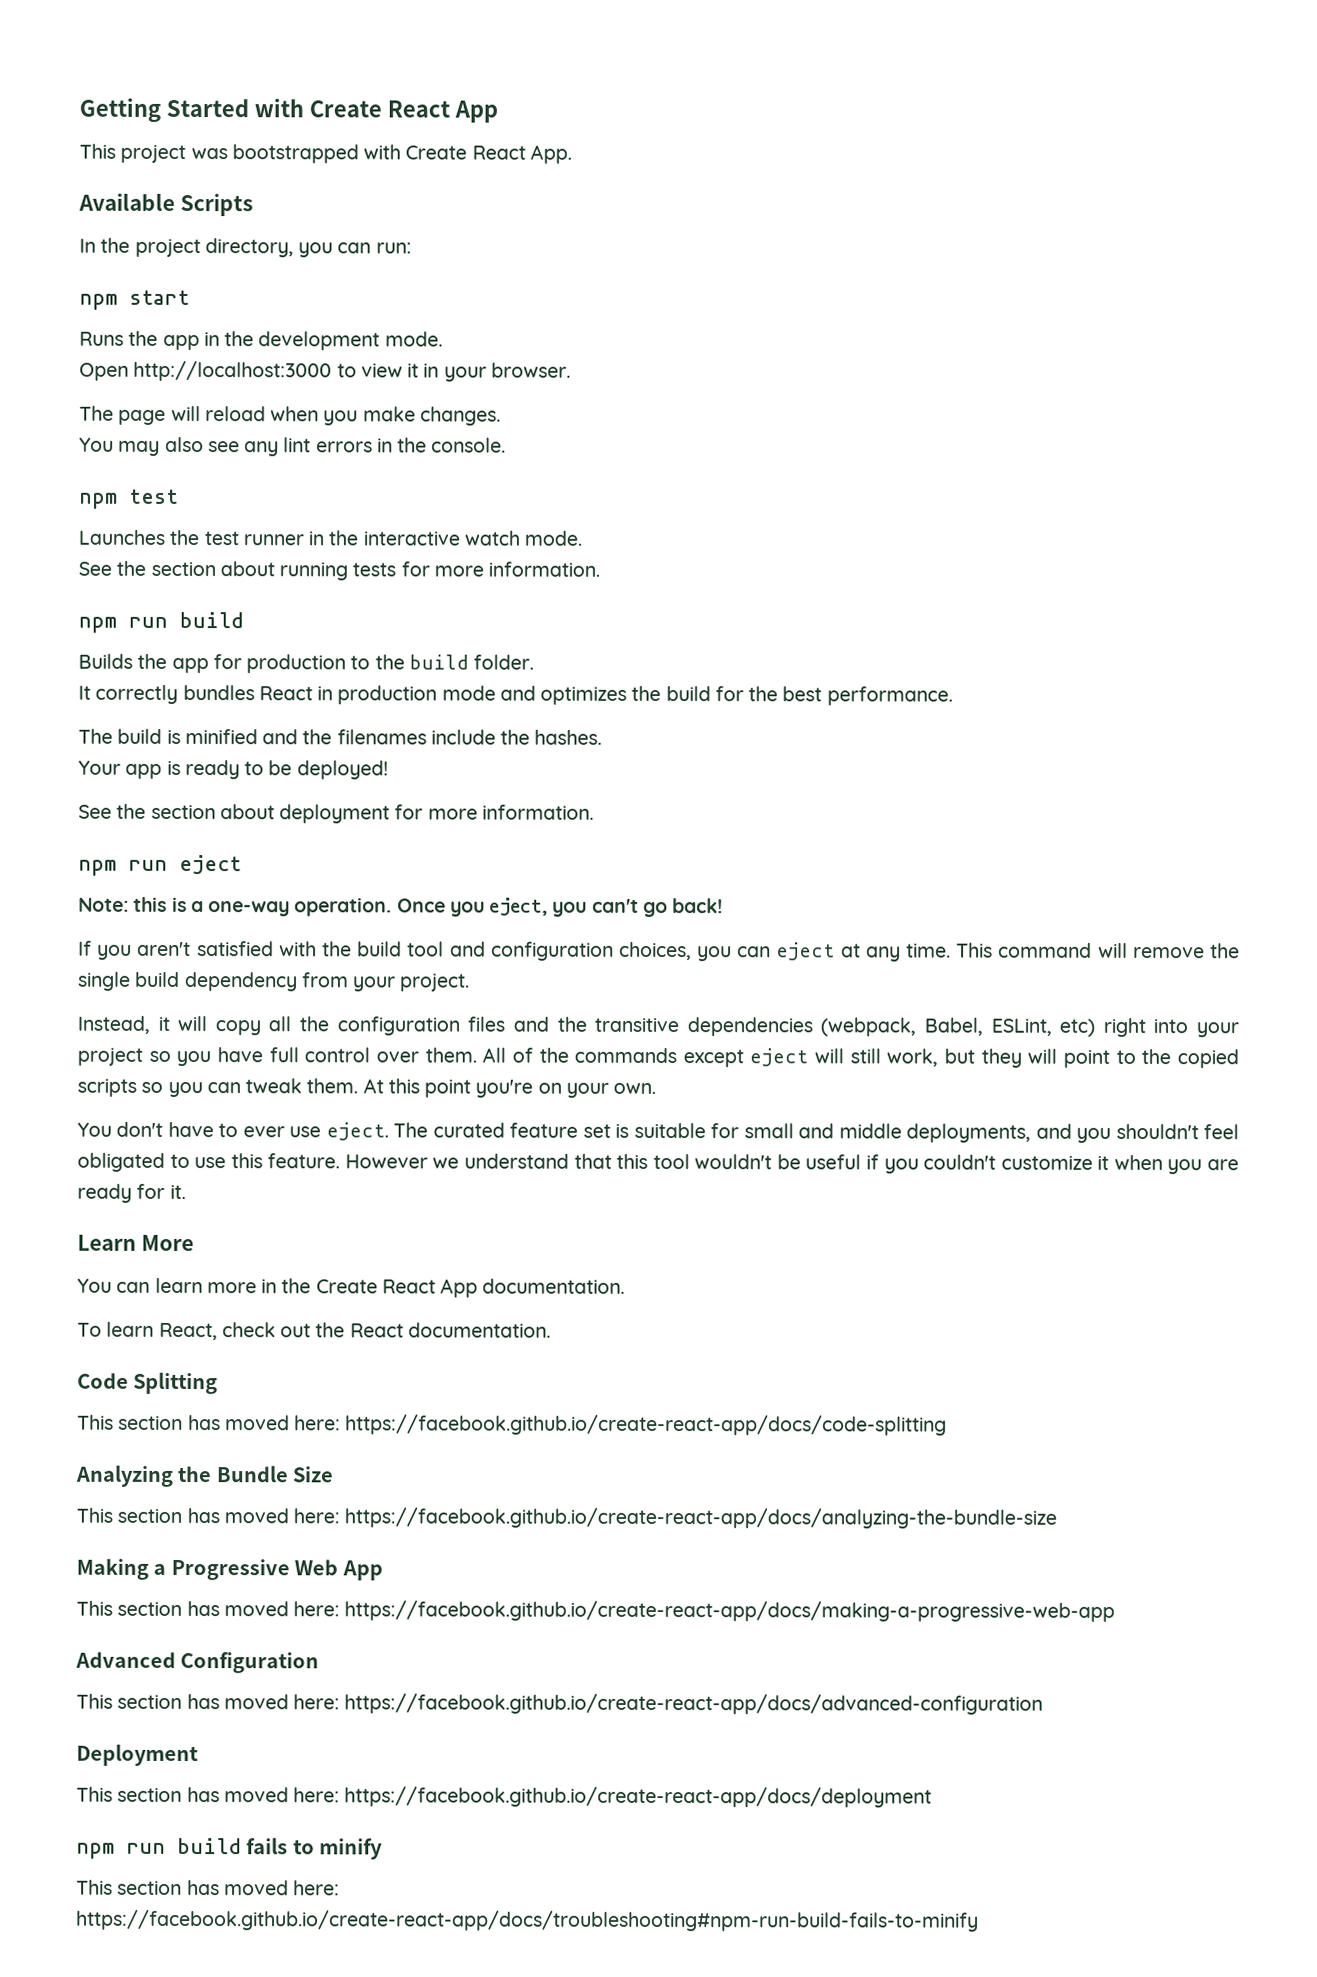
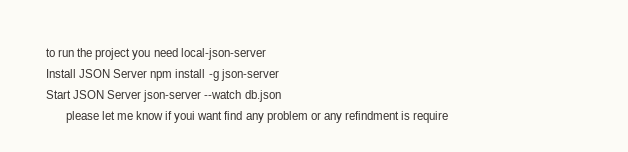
- Getting Started with Create React App
- This project was bootstrapped with Create React App.
- Available Scripts
- In the project directory, you can run:
- npm start
- Runs the app in the development mode.
- Open http://localhost:3000 to view it in your browser.
- The page will reload when you make changes.
- You may also see any lint errors in the console.
- npm test
- Launches the test runner in the interactive watch mode.
- See the section about running tests for more information.
- npm run build
- Builds the app for production to the build folder.
- It correctly bundles React in production mode and optimizes the build for the best performance.
- The build is minified and the filenames include the hashes.
- Your app is ready to be deployed!
- See the section about deployment for more information.
- npm run eject
- Note: this is a one-way operation. Once you eject, you can't go back!
- If you aren't satisfied with the build tool and configuration choices, you can eject at any time. This command will remove the single build dependency from your project.
- Instead, it will copy all the configuration files and the transitive dependencies (webpack, Babel, ESLint, etc) right into your project so you have full control over them. All of the commands except eject will still work, but they will point to the copied scripts so you can tweak them. At this point you're on your own.
- You don't have to ever use eject. The curated feature set is suitable for small and middle deployments, and you shouldn't feel obligated to use this feature. However we understand that this tool wouldn't be useful if you couldn't customize it when you are ready for it.
- Learn More
- You can learn more in the Create React App documentation.
- To learn React, check out the React documentation.
- Code Splitting
- This section has moved here: https://facebook.github.io/create-react-app/docs/code-splitting
- Analyzing the Bundle Size
- This section has moved here: https://facebook.github.io/create-react-app/docs/analyzing-the-bundle-size
- Making a Progressive Web App
- This section has moved here: https://facebook.github.io/create-react-app/docs/making-a-progressive-web-app
- Advanced Configuration
- This section has moved here: https://facebook.github.io/create-react-app/docs/advanced-configuration
- Deployment
- This section has moved here: https://facebook.github.io/create-react-app/docs/deployment
- npm run build fails to minify
- This section has moved here: https://facebook.github.io/create-react-app/docs/troubleshooting#npm-run-build-fails-to-minify
+ to run the project you need local-json-server
+ Install JSON Server npm install -g json-server
+ Start JSON Server json-server --watch db.json
+ please let me know if youi want find any problem or any refindment is require

